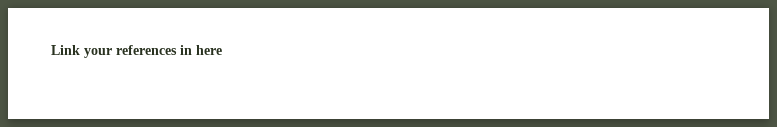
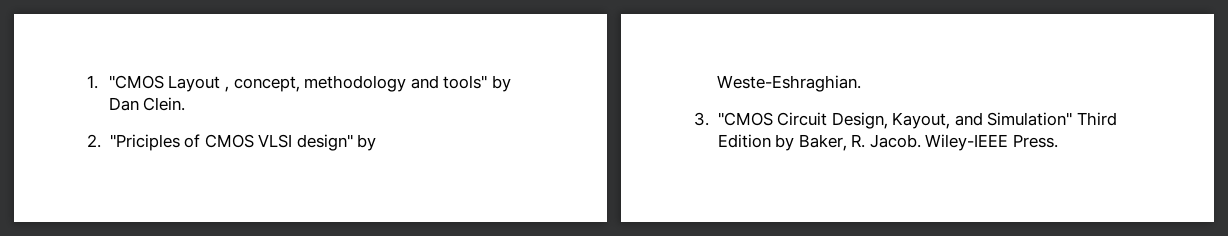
- Link your references in here
+ 1. "CMOS Layout , concept, methodology and tools" by Dan Clein.
+ 2. "Priciples of CMOS VLSI design" by Weste-Eshraghian.
+ 3. "CMOS Circuit Design, Kayout, and Simulation" Third Edition by Baker, R. Jacob. Wiley-IEEE Press.

